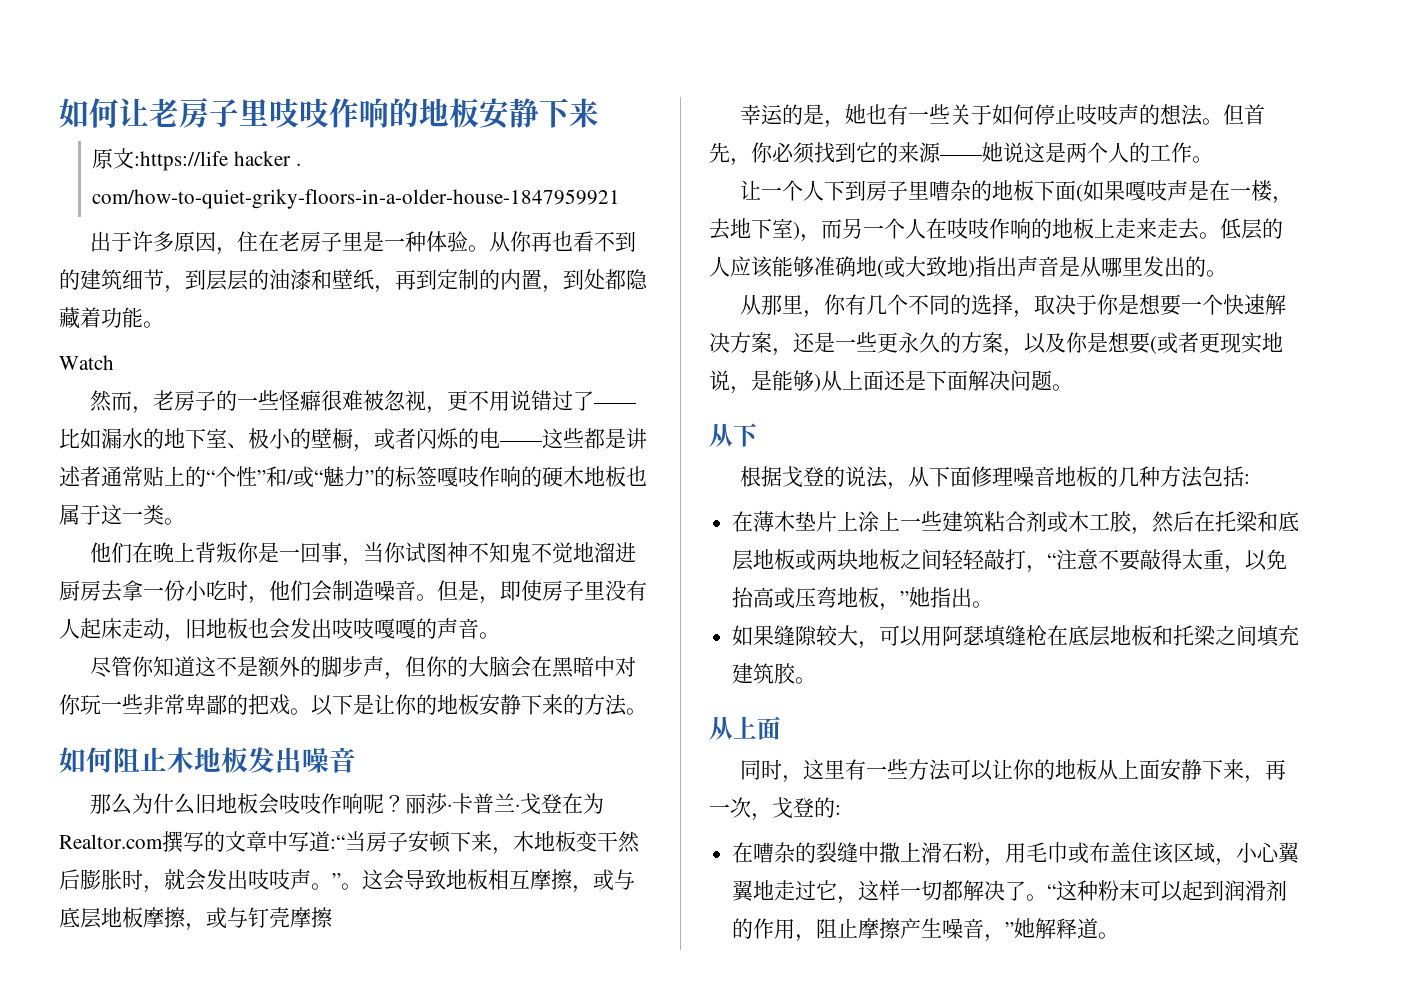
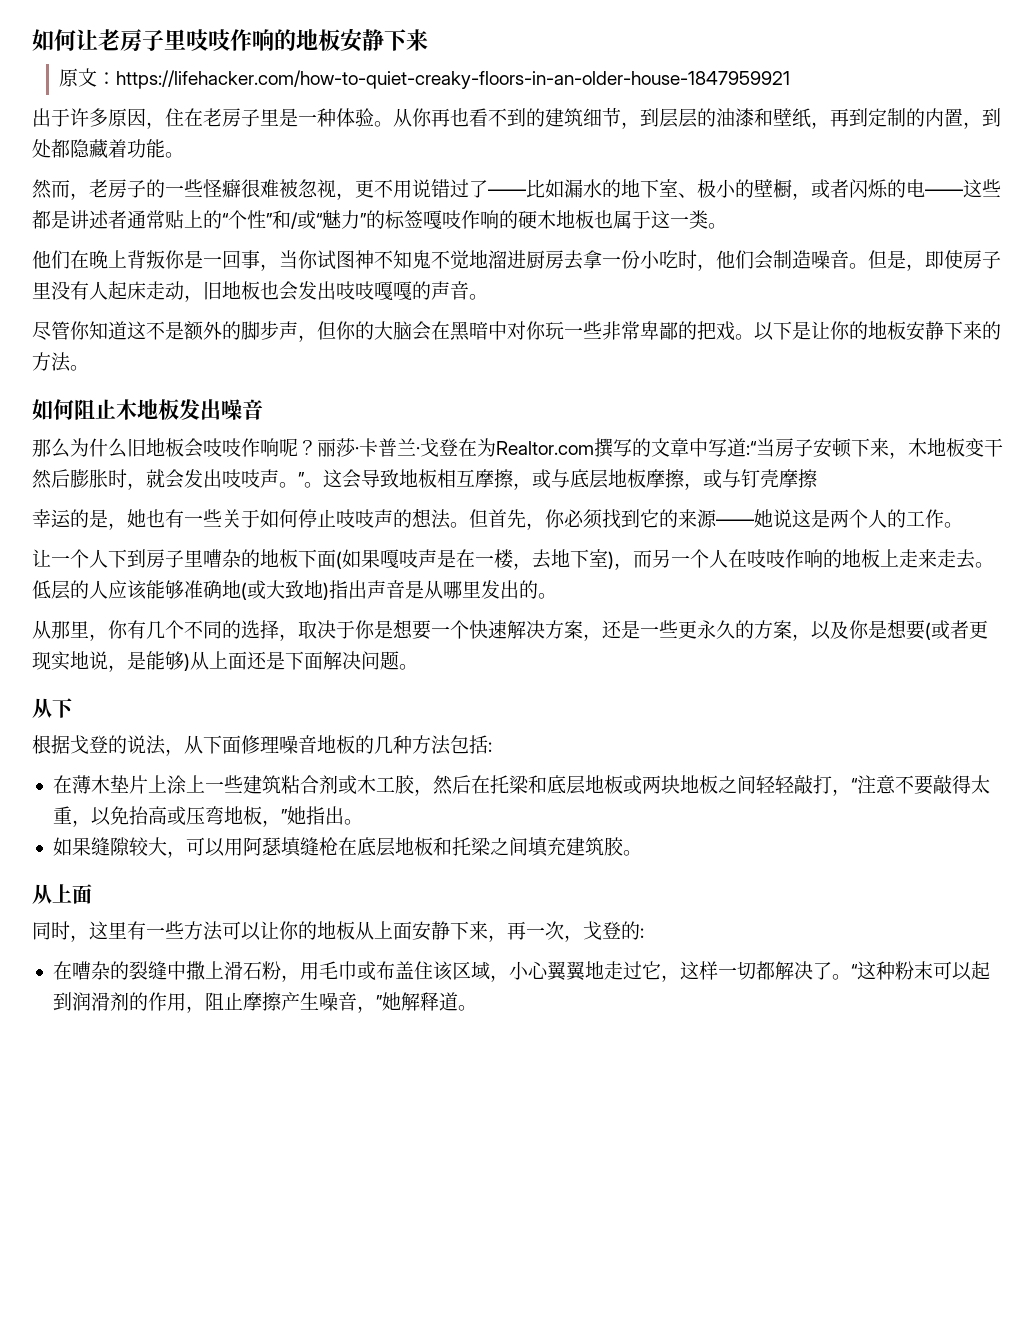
- 原文:https://life hacker . com/how-to-quiet-griky-floors-in-a-older-house-1847959921
+ 原文：https://lifehacker.com/how-to-quiet-creaky-floors-in-an-older-house-1847959921
- Watch

